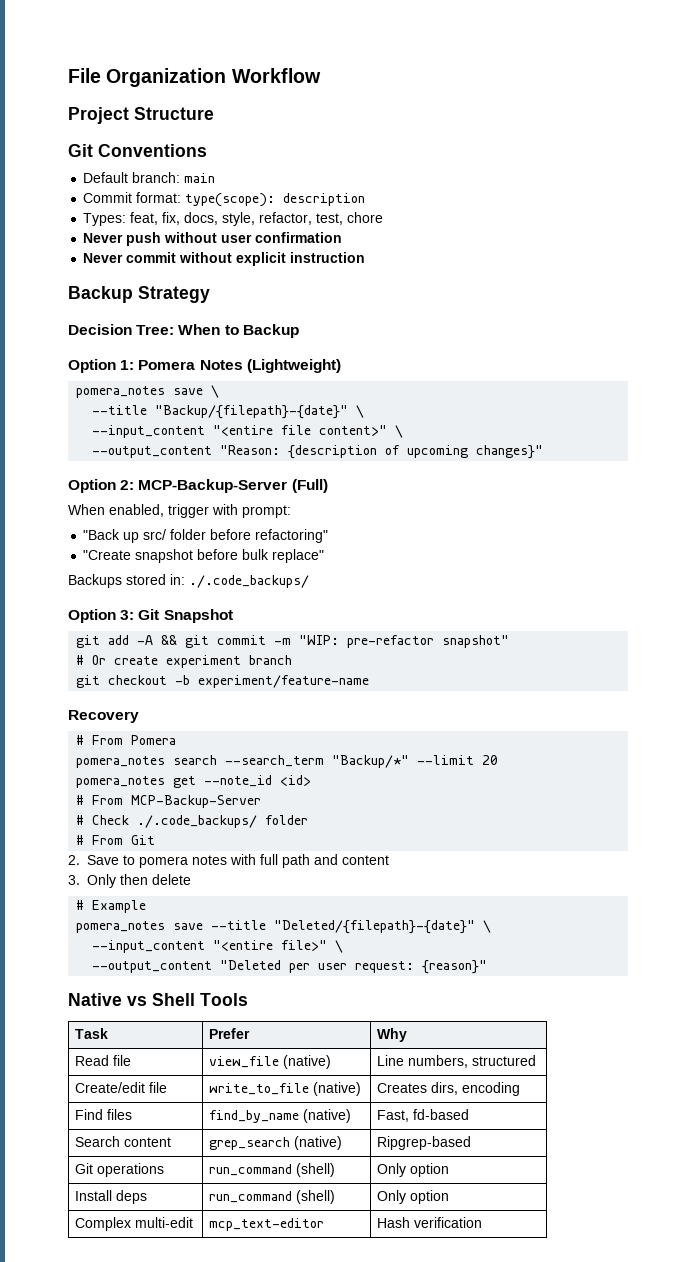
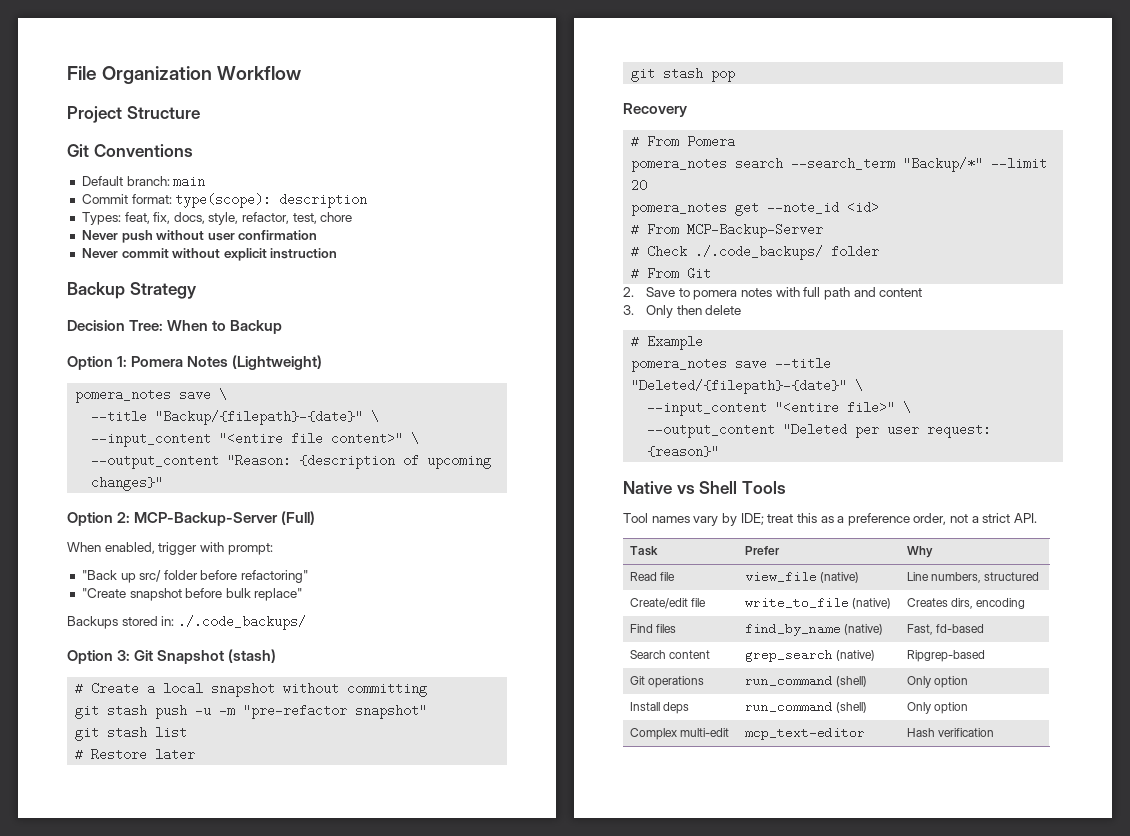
- Option 3: Git Snapshot
- git add -A && git commit -m "WIP: pre-refactor snapshot"
- # Or create experiment branch
- git checkout -b experiment/feature-name
+ Option 3: Git Snapshot (stash)
+ # Create a local snapshot without committing
+ git stash push -u -m "pre-refactor snapshot"
+ git stash list
+ # Restore later
+ git stash pop
+ Tool names vary by IDE; treat this as a preference order, not a strict API.

